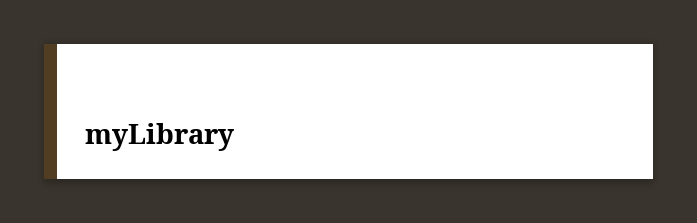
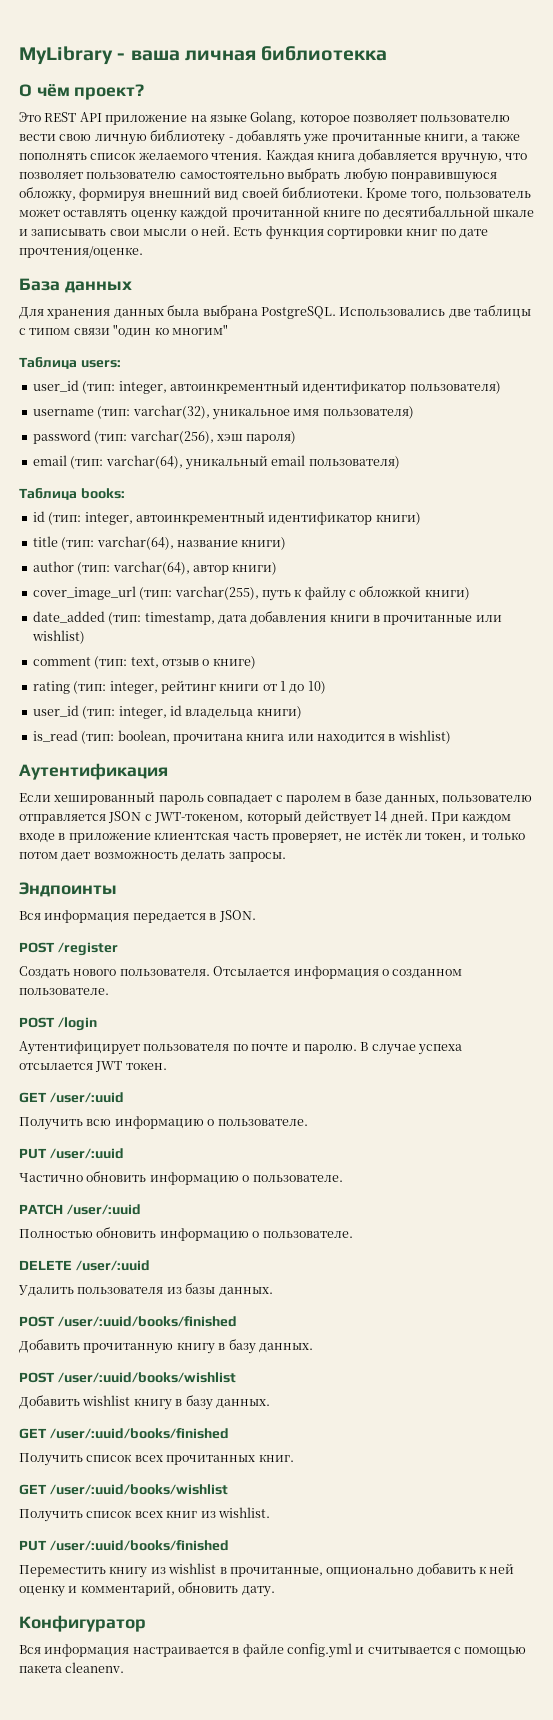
- myLibrary
+ MyLibrary - ваша личная библиотекка
+ О чём проект?
+ Это REST API приложение на языке Golang, которое позволяет пользователю вести свою личную библиотеку - добавлять уже прочитанные книги, а также пополнять список желаемого чтения. Каждая книга добавляется вручную, что позволяет пользователю самостоятельно выбрать любую понравившуюся обложку, формируя внешний вид своей библиотеки. Кроме того, пользователь может оставлять оценку каждой прочитанной книге по десятибалльной шкале и записывать свои мысли о ней. Есть функция сортировки книг по дате прочтения/оценке.
+ База данных
+ Для хранения данных была выбрана PostgreSQL. Использовались две таблицы с типом связи "один ко многим"
+ Таблица users:
+ user_id (тип: integer, автоинкрементный идентификатор пользователя)
+ username (тип: varchar(32), уникальное имя пользователя)
+ password (тип: varchar(256), хэш пароля)
+ email (тип: varchar(64), уникальный email пользователя)
+ Таблица books:
+ id (тип: integer, автоинкрементный идентификатор книги)
+ title (тип: varchar(64), название книги)
+ author (тип: varchar(64), автор книги)
+ cover_image_url (тип: varchar(255), путь к файлу с обложкой книги)
+ date_added (тип: timestamp, дата добавления книги в прочитанные или wishlist)
+ comment (тип: text, отзыв о книге)
+ rating (тип: integer, рейтинг книги от 1 до 10)
+ user_id (тип: integer, id владельца книги)
+ is_read (тип: boolean, прочитана книга или находится в wishlist)
+ Аутентификация
+ Если хешированный пароль совпадает с паролем в базе данных, пользователю отправляется JSON с JWT-токеном, который действует 14 дней. При каждом входе в приложение клиентская часть проверяет, не истёк ли токен, и только потом дает возможность делать запросы.
+ Эндпоинты
+ Вся информация передается в JSON.
+ POST /register
+ Создать нового пользователя. Отсылается информация о созданном пользователе.
+ POST /login
+ Аутентифицирует пользователя по почте и паролю. В случае успеха отсылается JWT токен.
+ GET /user/:uuid
+ Получить всю информацию о пользователе.
+ PUT /user/:uuid
+ Частично обновить информацию о пользователе.
+ PATCH /user/:uuid
+ Полностью обновить информацию о пользователе.
+ DELETE /user/:uuid
+ Удалить пользователя из базы данных.
+ POST /user/:uuid/books/finished
+ Добавить прочитанную книгу в базу данных.
+ POST /user/:uuid/books/wishlist
+ Добавить wishlist книгу в базу данных.
+ GET /user/:uuid/books/finished
+ Получить список всех прочитанных книг.
+ GET /user/:uuid/books/wishlist
+ Получить список всех книг из wishlist.
+ PUT /user/:uuid/books/finished
+ Переместить книгу из wishlist в прочитанные, опционально добавить к ней оценку и комментарий, обновить дату.
+ Конфигуратор
+ Вся информация настраивается в файле config.yml и считывается с помощью пакета cleanenv.

